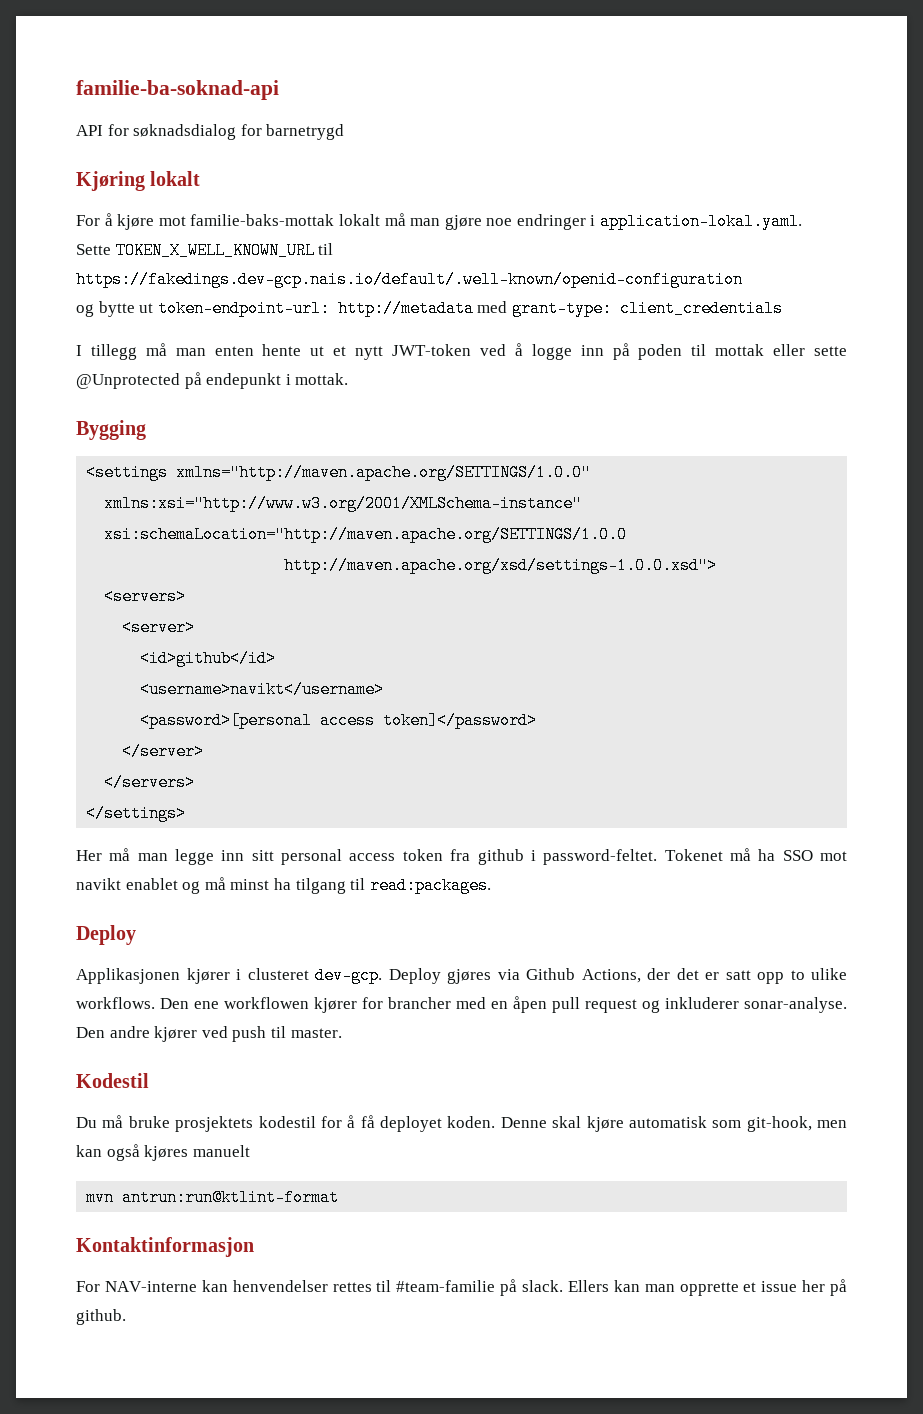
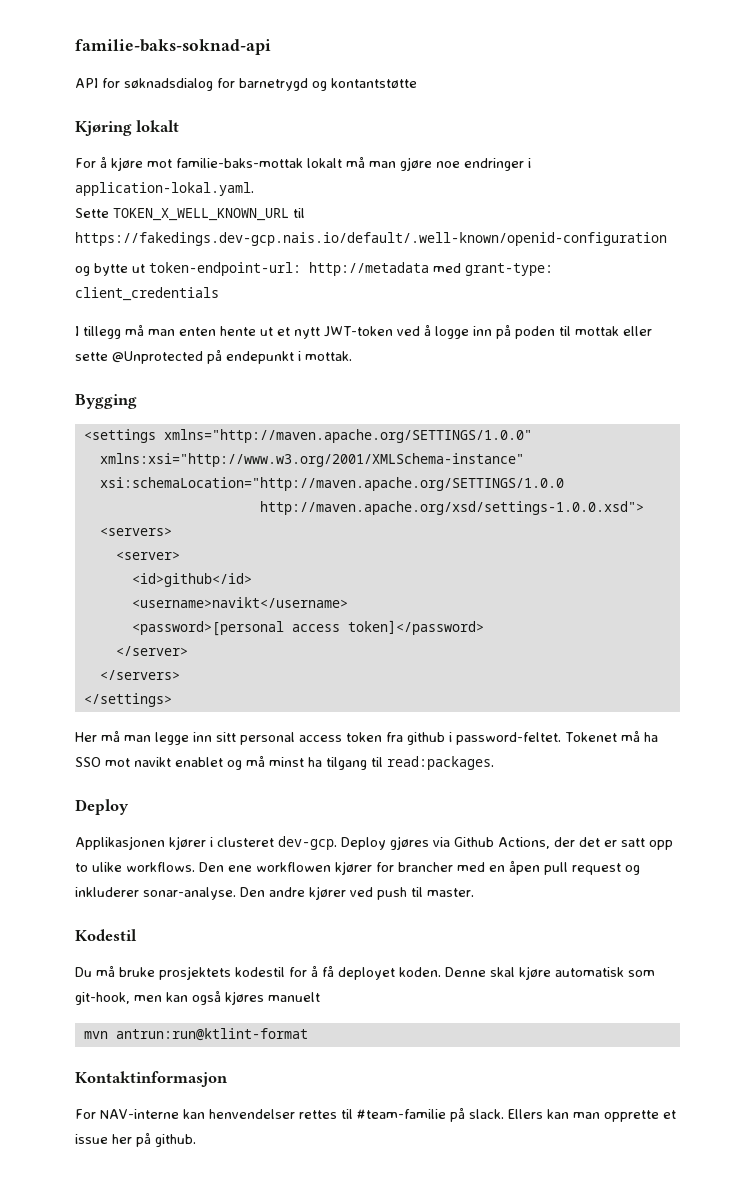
- familie-ba-soknad-api
+ familie-baks-soknad-api
- API for søknadsdialog for barnetrygd
+ API for søknadsdialog for barnetrygd og kontantstøtte

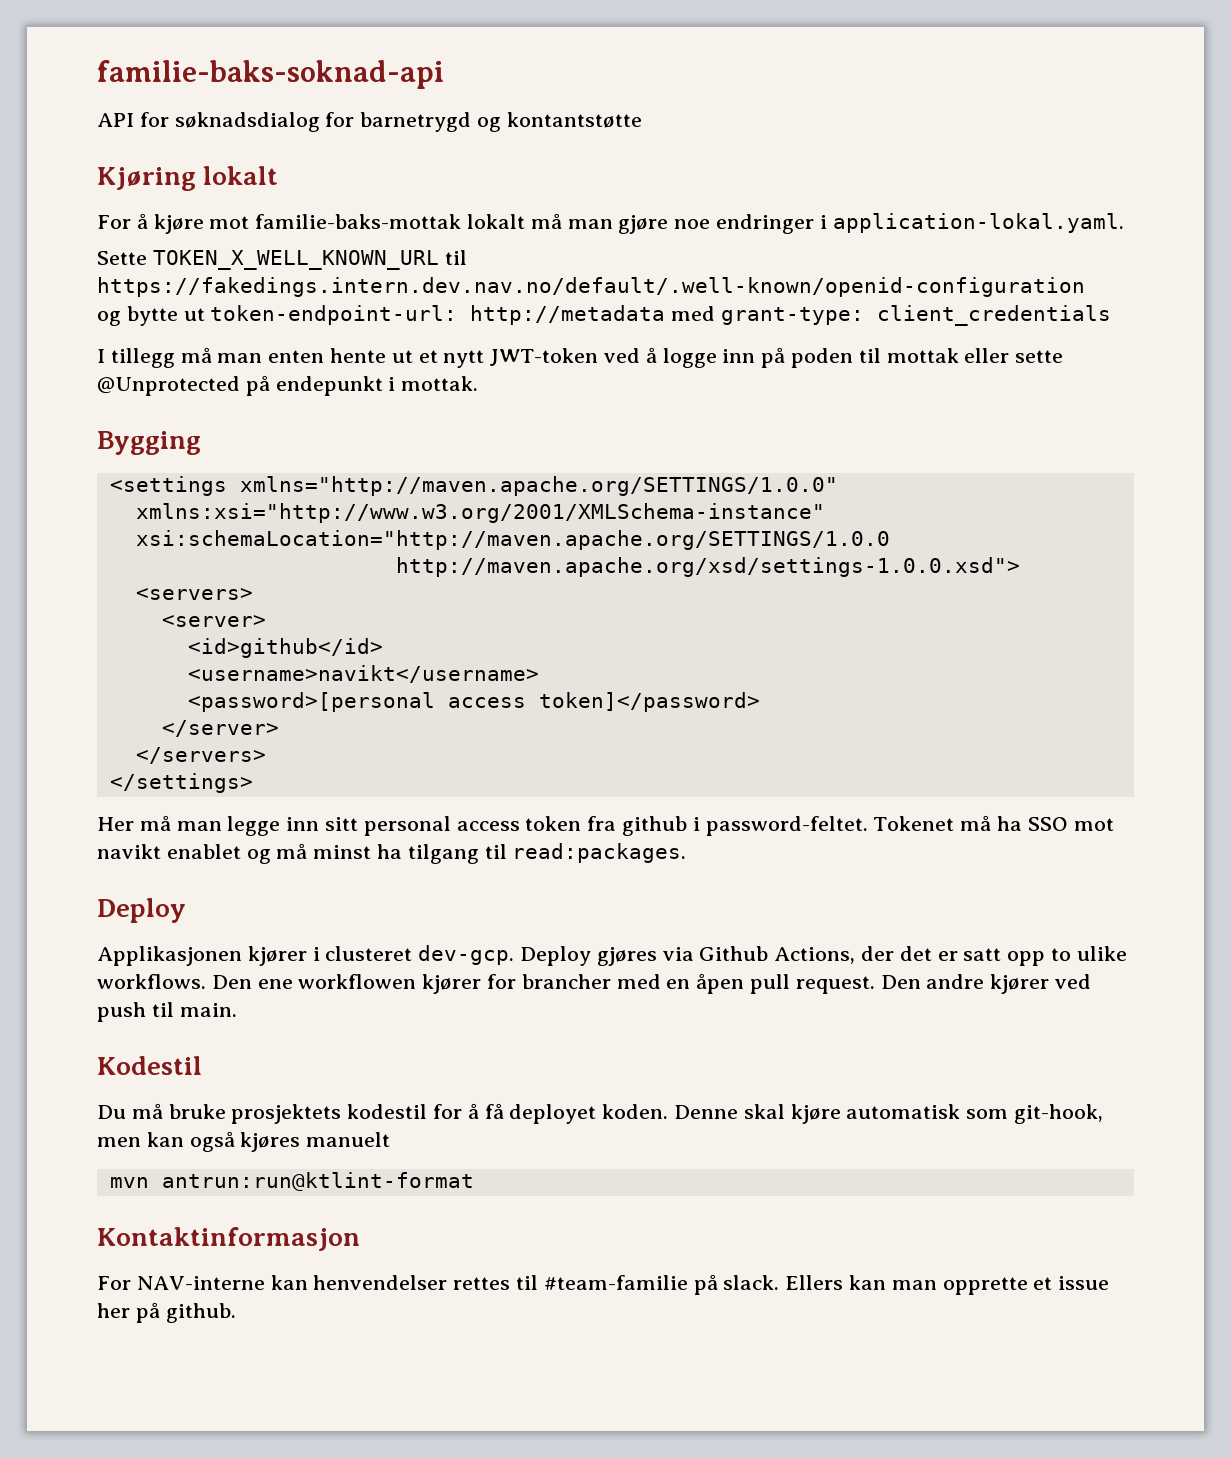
- Sette TOKEN_X_WELL_KNOWN_URL til https://fakedings.dev-gcp.nais.io/default/.well-known/openid-configuration
+ Sette TOKEN_X_WELL_KNOWN_URL til https://fakedings.intern.dev.nav.no/default/.well-known/openid-configuration
- Den ene workflowen kjører for brancher med en åpen pull request og inkluderer sonar-analyse.
+ Den ene workflowen kjører for brancher med en åpen pull request.
- Den andre kjører ved push til master.
+ Den andre kjører ved push til main.

